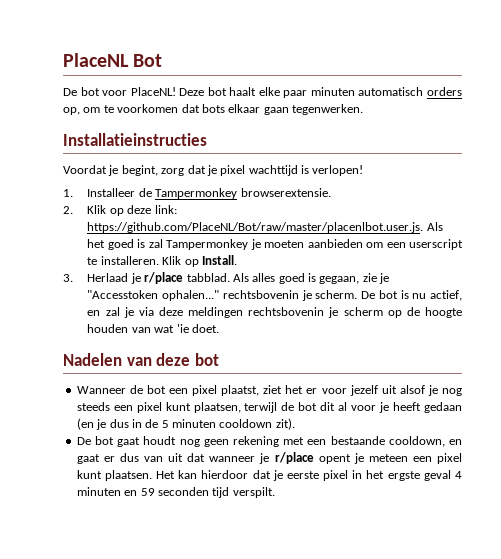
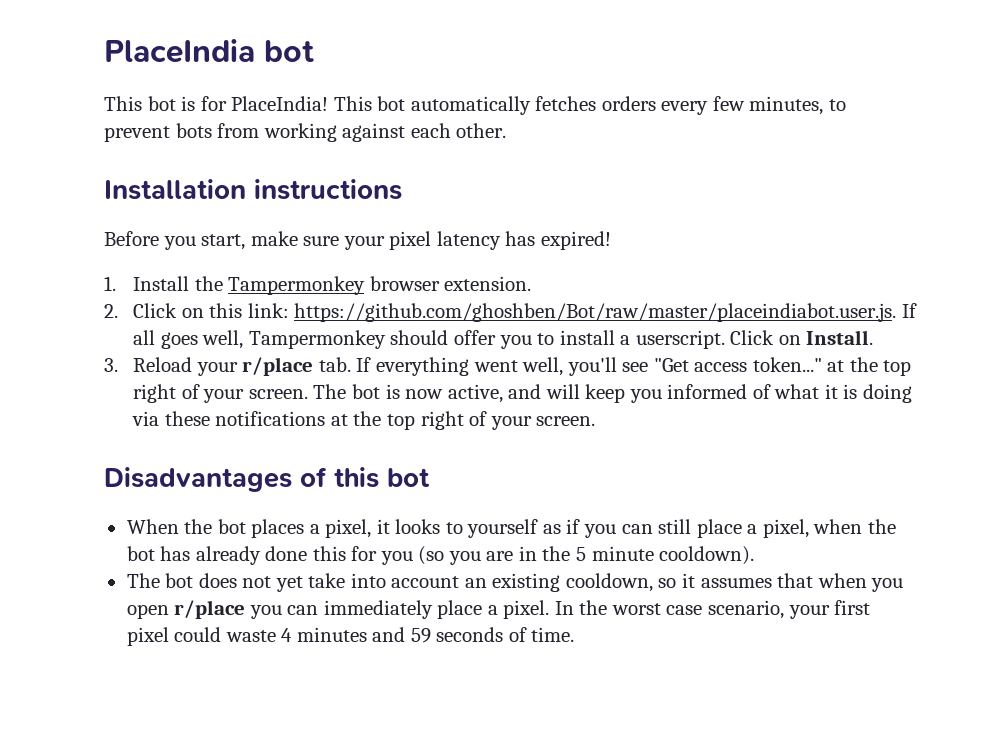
- PlaceNL Bot
- De bot voor PlaceNL! Deze bot haalt elke paar minuten automatisch orders op, om te voorkomen dat bots elkaar gaan tegenwerken.
- Installatieinstructies
- Voordat je begint, zorg dat je pixel wachttijd is verlopen!
- 1. Installeer de Tampermonkey browserextensie.
- 2. Klik op deze link: https://github.com/PlaceNL/Bot/raw/master/placenlbot.user.js. Als het goed is zal Tampermonkey je moeten aanbieden om een userscript te installeren. Klik op Install.
- 3. Herlaad je r/place tabblad. Als alles goed is gegaan, zie je "Accesstoken ophalen..." rechtsbovenin je scherm. De bot is nu actief, en zal je via deze meldingen rechtsbovenin je scherm op de hoogte houden van wat 'ie doet.
- Nadelen van deze bot
- Wanneer de bot een pixel plaatst, ziet het er voor jezelf uit alsof je nog steeds een pixel kunt plaatsen, terwijl de bot dit al voor je heeft gedaan (en je dus in de 5 minuten cooldown zit).
- De bot gaat houdt nog geen rekening met een bestaande cooldown, en gaat er dus van uit dat wanneer je r/place opent je meteen een pixel kunt plaatsen. Het kan hierdoor dat je eerste pixel in het ergste geval 4 minuten en 59 seconden tijd verspilt.
+ PlaceIndia bot
+ This bot is for PlaceIndia! This bot automatically fetches orders every few minutes, to prevent bots from working against each other.
+ Installation instructions
+ Before you start, make sure your pixel latency has expired!
+ 1. Install the Tampermonkey browser extension.
+ 2. Click on this link: https://github.com/ghoshben/Bot/raw/master/placeindiabot.user.js. If all goes well, Tampermonkey should offer you to install a userscript. Click on Install.
+ 3. Reload your r/place tab. If everything went well, you'll see "Get access token..." at the top right of your screen. The bot is now active, and will keep you informed of what it is doing via these notifications at the top right of your screen.
+ Disadvantages of this bot
+ When the bot places a pixel, it looks to yourself as if you can still place a pixel, when the bot has already done this for you (so you are in the 5 minute cooldown).
+ The bot does not yet take into account an existing cooldown, so it assumes that when you open r/place you can immediately place a pixel. In the worst case scenario, your first pixel could waste 4 minutes and 59 seconds of time.

